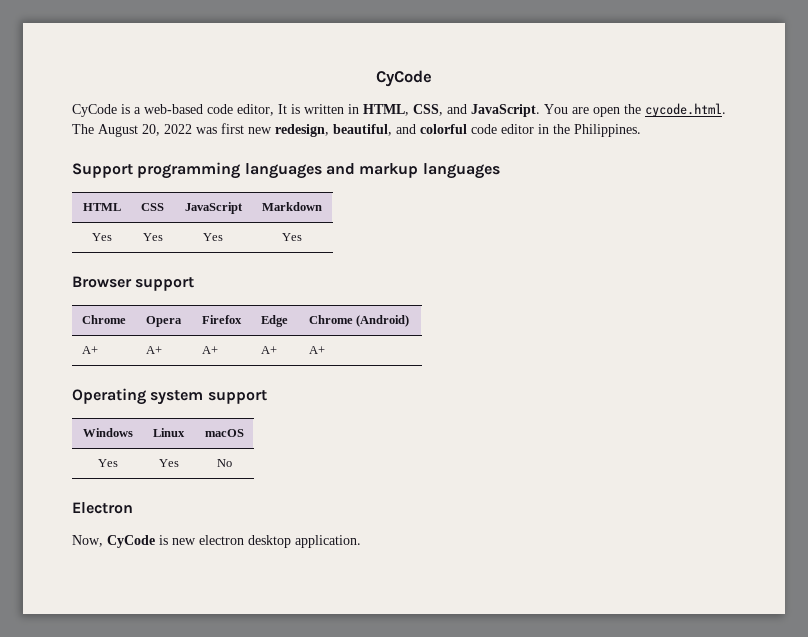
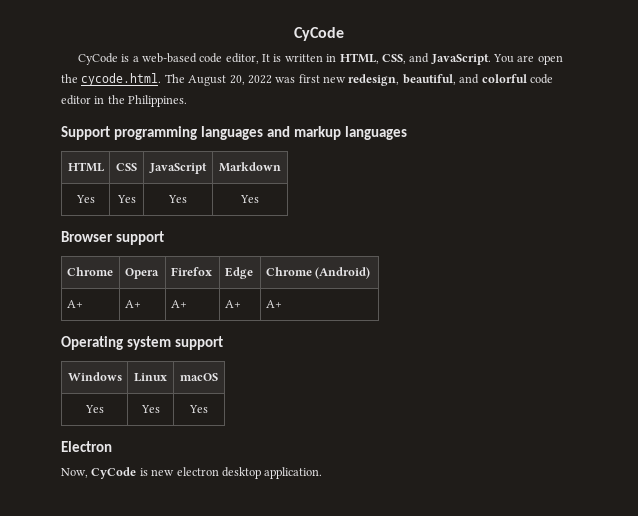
  Windows | Linux | macOS
- Yes | Yes | No
+ Yes | Yes | Yes

